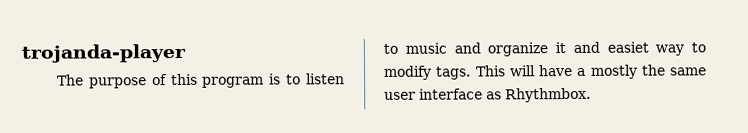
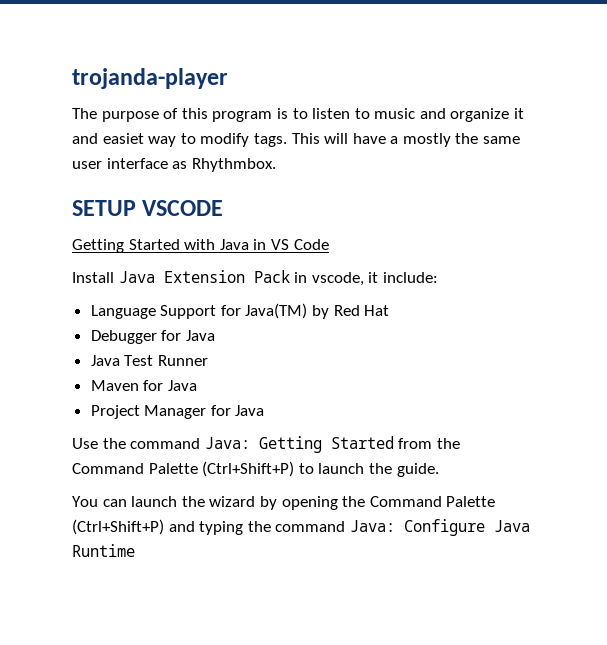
+ SETUP VSCODE
+ Getting Started with Java in VS Code
+ Install Java Extension Pack in vscode, it include:
+ Language Support for Java(TM) by Red Hat
+ Debugger for Java
+ Java Test Runner
+ Maven for Java
+ Project Manager for Java
+ Use the command Java: Getting Started from the Command Palette (Ctrl+Shift+P) to launch the guide.
+ You can launch the wizard by opening the Command Palette (Ctrl+Shift+P) and typing the command Java: Configure Java Runtime

